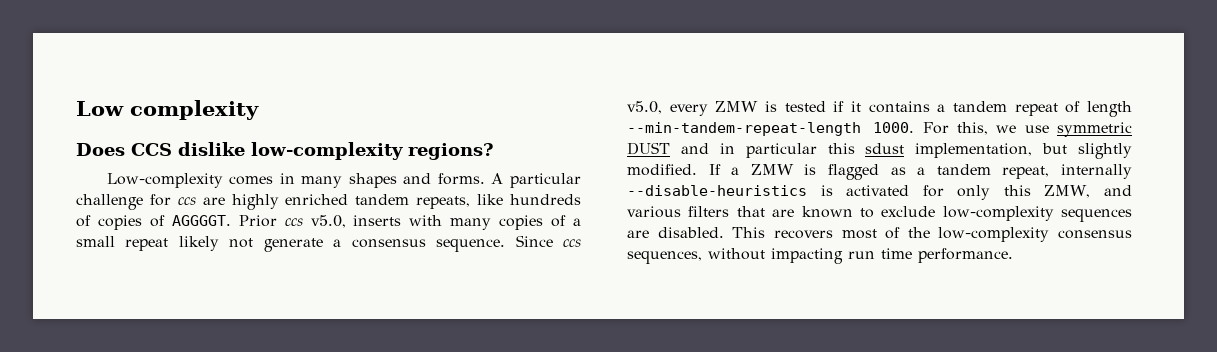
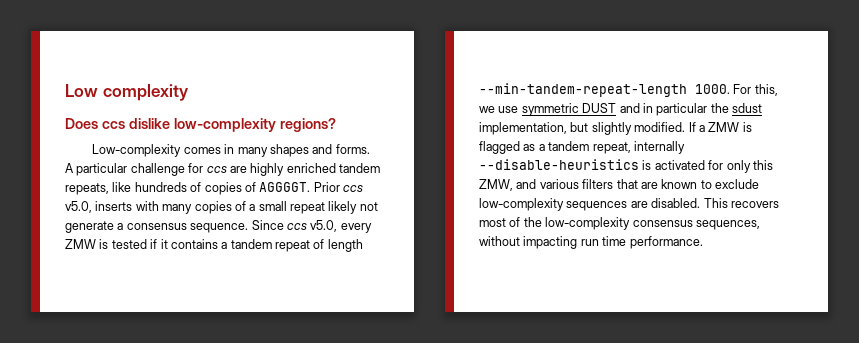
- Does CCS dislike low-complexity regions?
+ Does ccs dislike low-complexity regions?
- For this, we use symmetric DUST and in particular this sdust implementation, but slightly modified.
+ For this, we use symmetric DUST and in particular the sdust implementation, but slightly modified.

